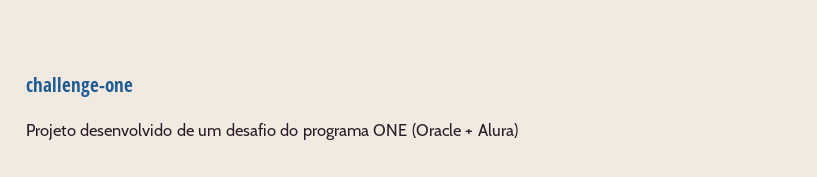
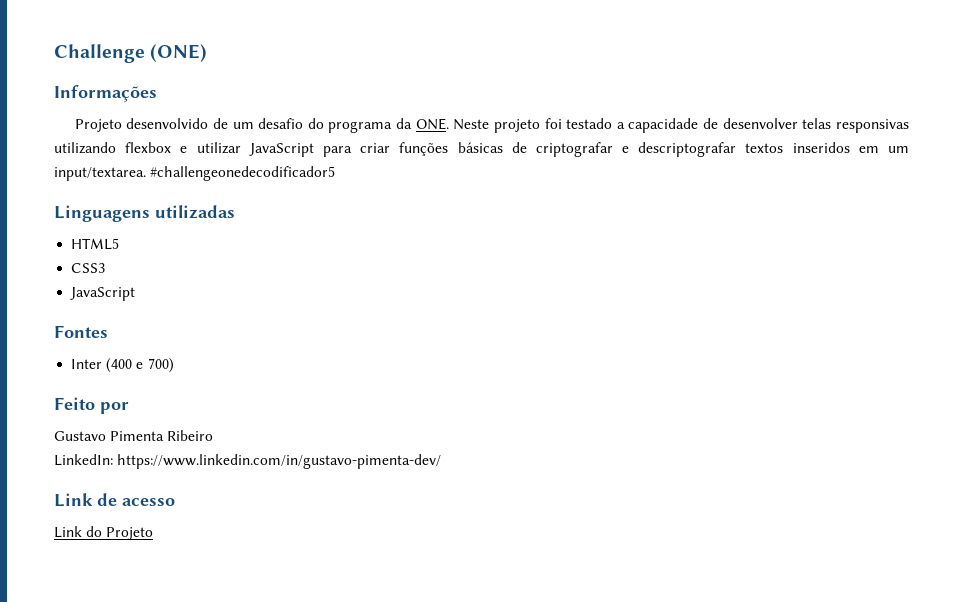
- challenge-one
+ Challenge (ONE)
+ Informações
- Projeto desenvolvido de um desafio do programa ONE (Oracle + Alura)
+ Projeto desenvolvido de um desafio do programa da ONE. Neste projeto foi testado a capacidade de desenvolver telas responsivas utilizando flexbox e utilizar JavaScript para criar funções básicas de criptografar e descriptografar textos inseridos em um input/textarea. #challengeonedecodificador5
+ Linguagens utilizadas
+ HTML5
+ CSS3
+ JavaScript
+ Fontes
+ Inter (400 e 700)
+ Feito por
+ Gustavo Pimenta Ribeiro
+ LinkedIn: https://www.linkedin.com/in/gustavo-pimenta-dev/
+ Link de acesso
+ Link do Projeto

